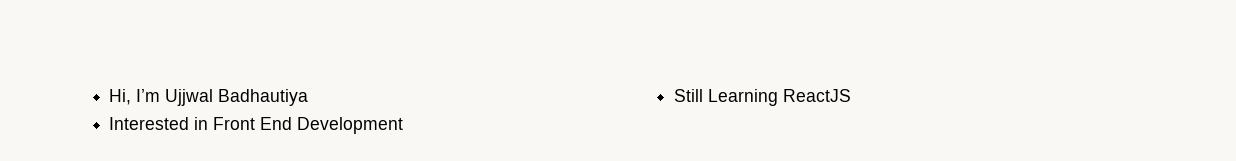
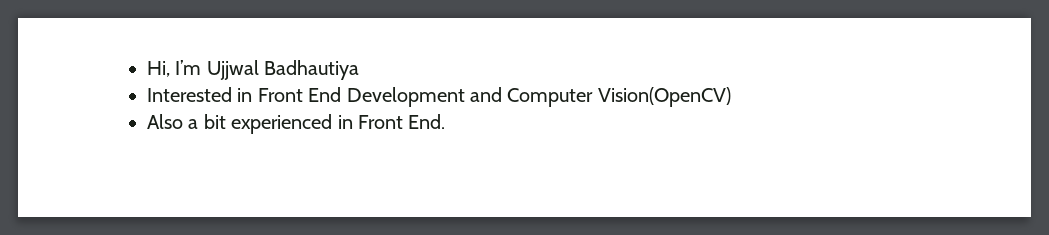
- Interested in Front End Development
- Still Learning ReactJS
+ Interested in Front End Development and Computer Vision(OpenCV)
+ Also a bit experienced in Front End.

